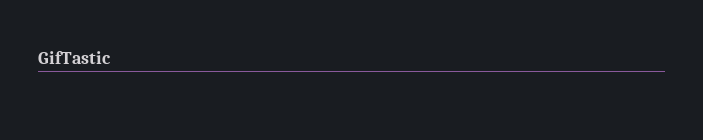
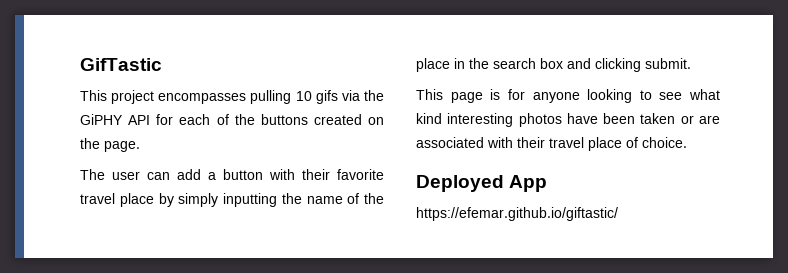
+ This project encompasses pulling 10 gifs via the GiPHY API for each of the buttons created on the page.
+ The user can add a button with their favorite travel place by simply inputting the name of the place in the search box and clicking submit.
+ This page is for anyone looking to see what kind interesting photos have been taken or are associated with their travel place of choice.
+ Deployed App
+ https://efemar.github.io/giftastic/

